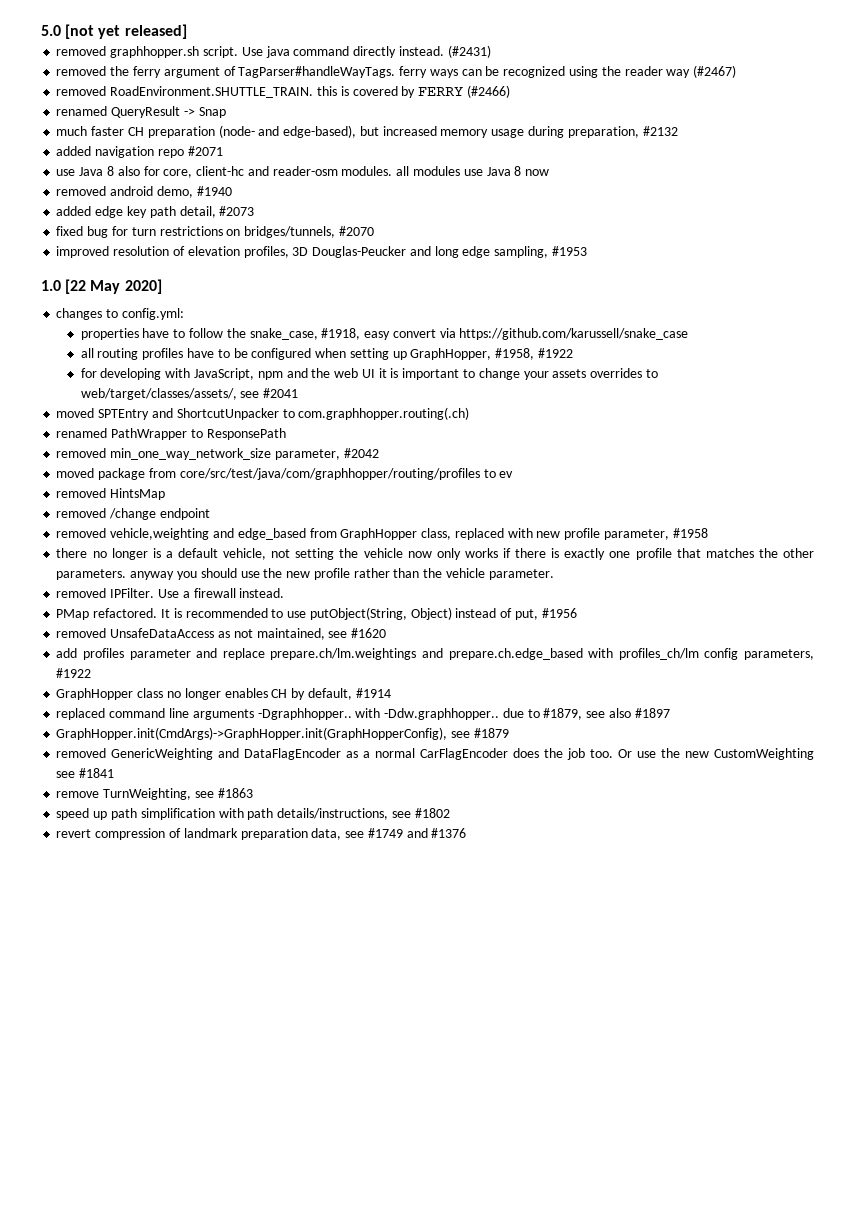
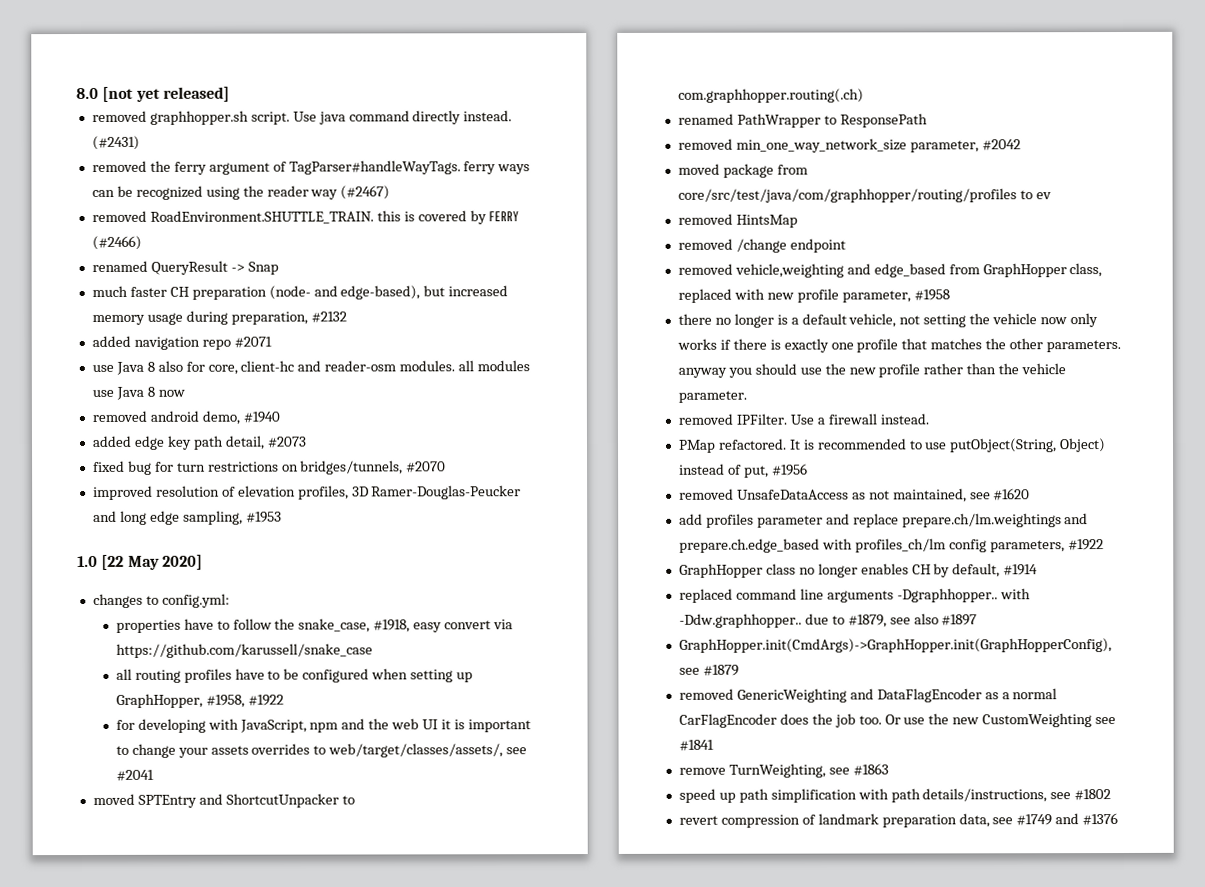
- 5.0 [not yet released]
+ 8.0 [not yet released]
- improved resolution of elevation profiles, 3D Douglas-Peucker and long edge sampling, #1953
+ improved resolution of elevation profiles, 3D Ramer-Douglas-Peucker and long edge sampling, #1953

